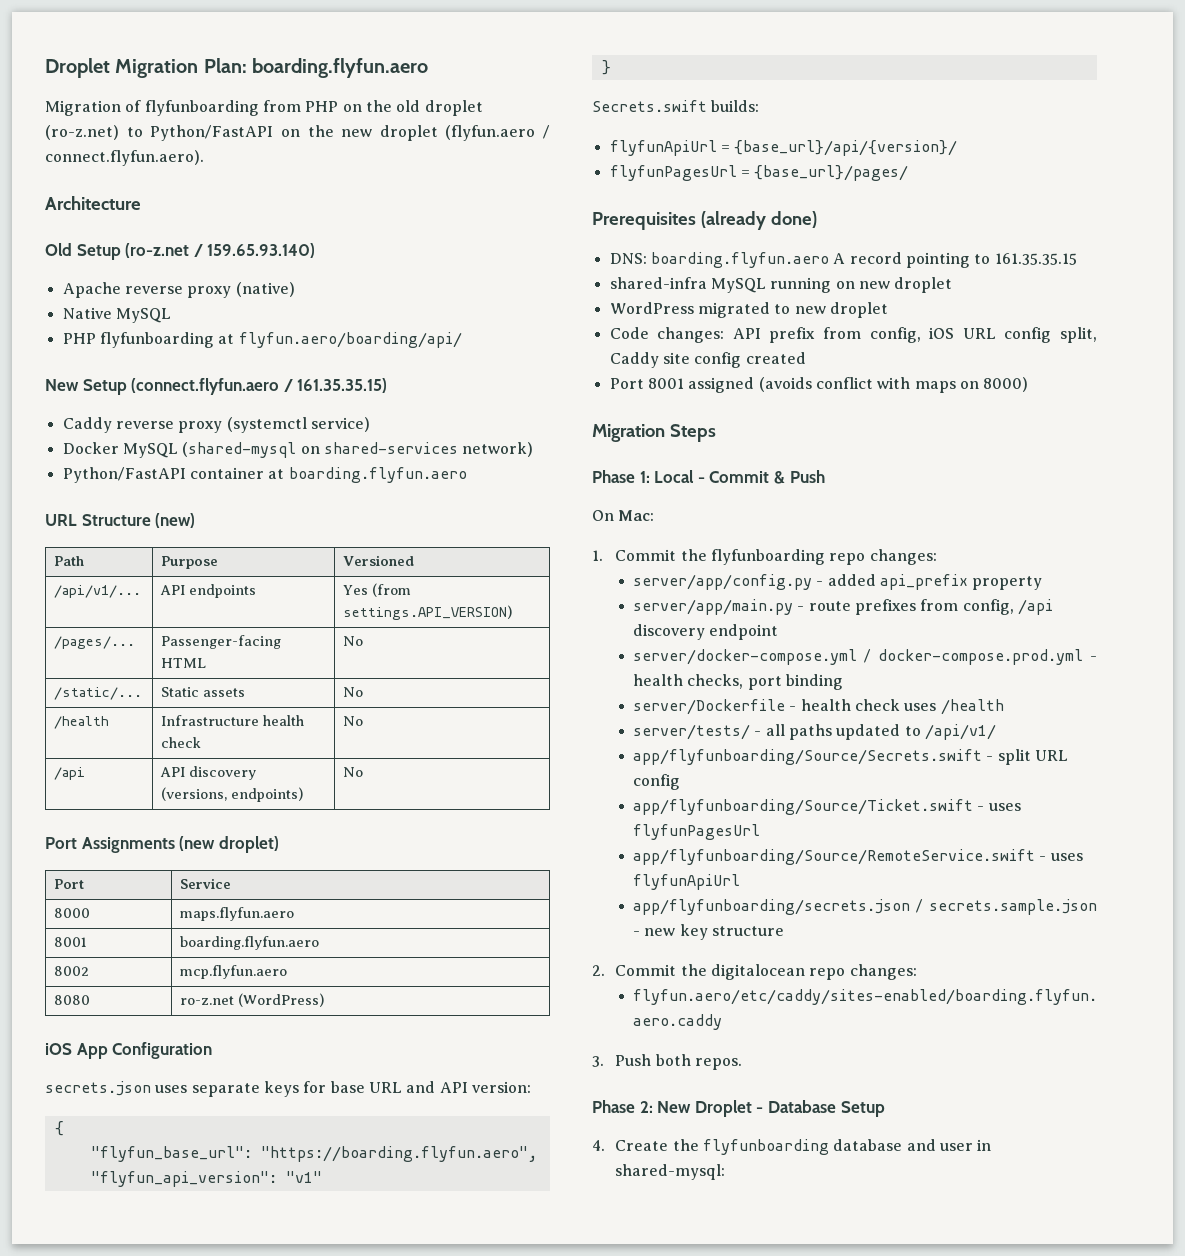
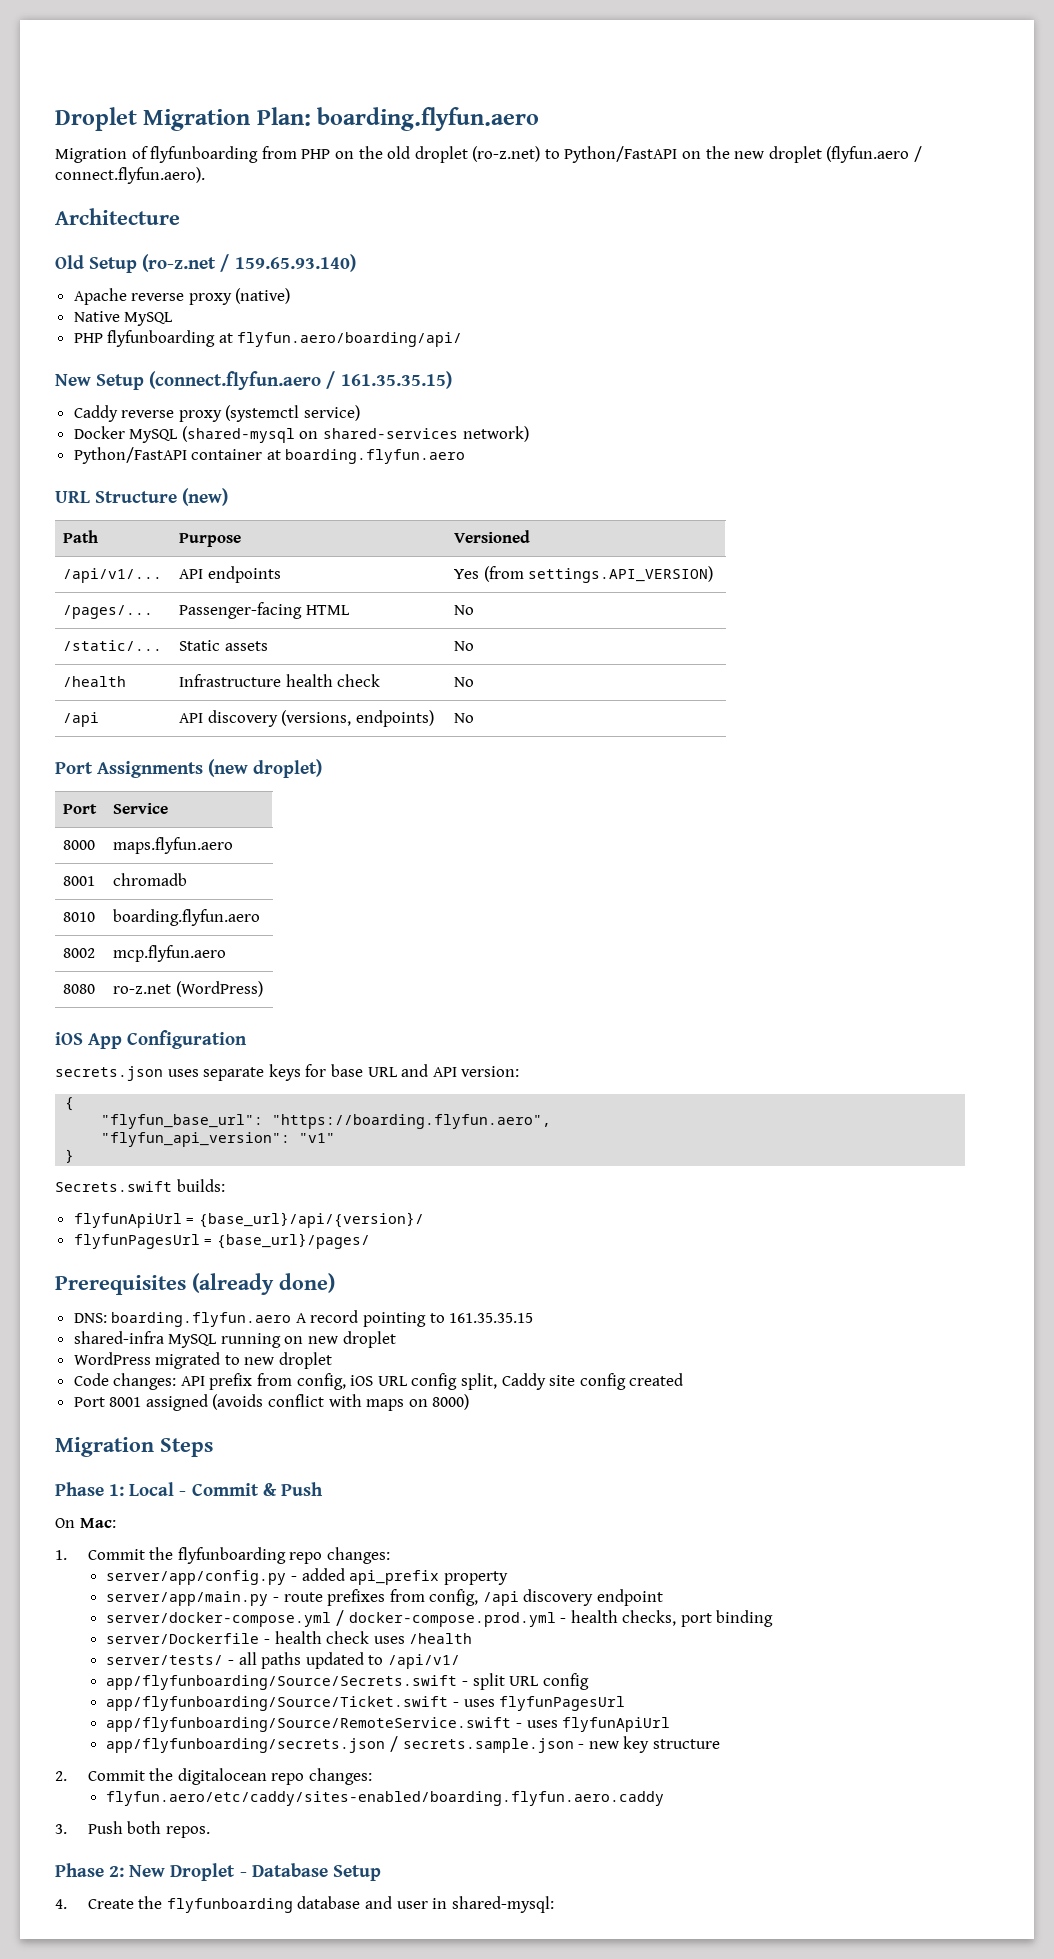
- 8001 | boarding.flyfun.aero
+ 8001 | chromadb
+ 8010 | boarding.flyfun.aero

